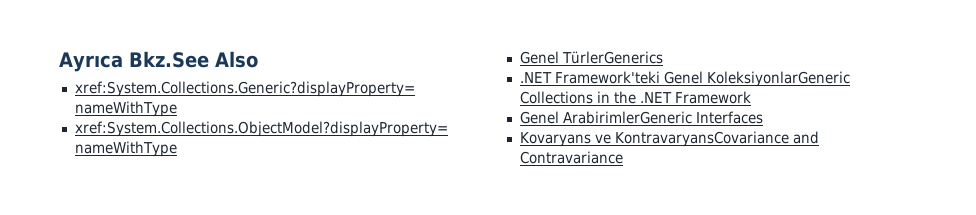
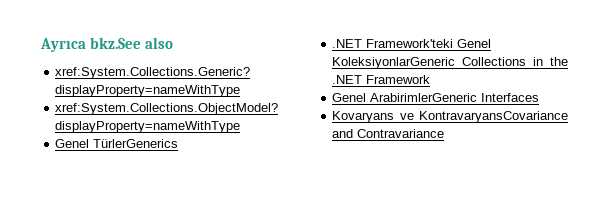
- Ayrıca Bkz.See Also
+ Ayrıca bkz.See also

